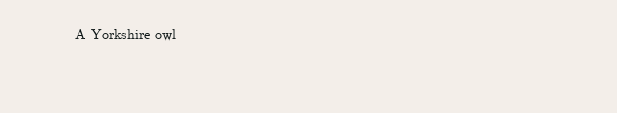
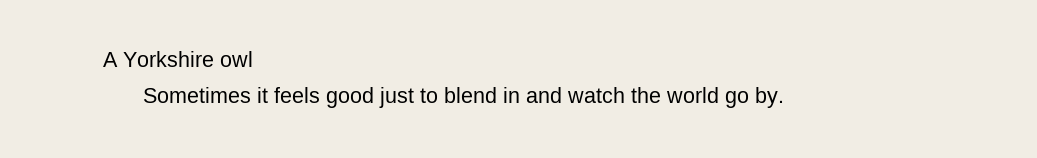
+ Sometimes it feels good just to blend in and watch the world go by.

